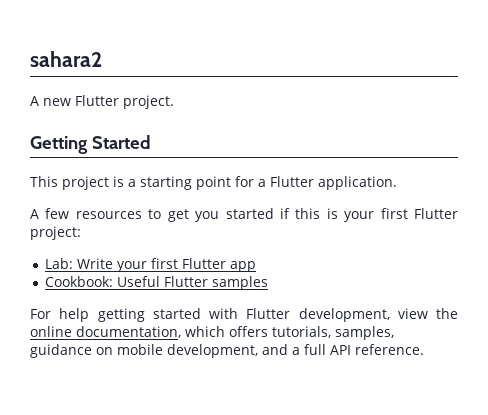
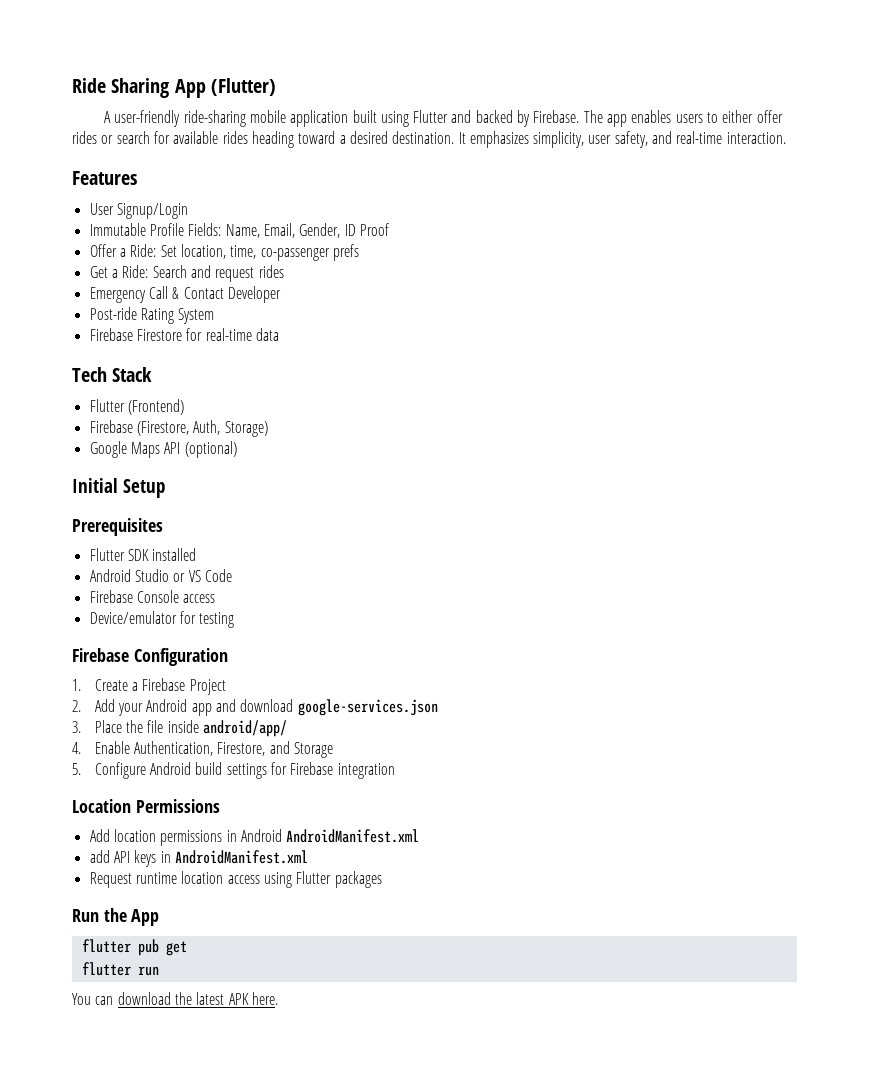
- sahara2
- A new Flutter project.
- Getting Started
- This project is a starting point for a Flutter application.
- A few resources to get you started if this is your first Flutter project:
- Lab: Write your first Flutter app
- Cookbook: Useful Flutter samples
- For help getting started with Flutter development, view the online documentation, which offers tutorials, samples, guidance on mobile development, and a full API reference.
+ Ride Sharing App (Flutter)
+ A user-friendly ride-sharing mobile application built using Flutter and backed by Firebase. The app enables users to either offer rides or search for available rides heading toward a desired destination. It emphasizes simplicity, user safety, and real-time interaction.
+ Features
+ User Signup/Login
+ Immutable Profile Fields: Name, Email, Gender, ID Proof
+ Offer a Ride: Set location, time, co-passenger prefs
+ Get a Ride: Search and request rides
+ Emergency Call & Contact Developer
+ Post-ride Rating System
+ Firebase Firestore for real-time data
+ Tech Stack
+ Flutter (Frontend)
+ Firebase (Firestore, Auth, Storage)
+ Google Maps API (optional)
+ Initial Setup
+ Prerequisites
+ Flutter SDK installed
+ Android Studio or VS Code
+ Firebase Console access
+ Device/emulator for testing
+ Firebase Configuration
+ 1. Create a Firebase Project
+ 2. Add your Android app and download google-services.json
+ 3. Place the file inside android/app/
+ 4. Enable Authentication, Firestore, and Storage
+ 5. Configure Android build settings for Firebase integration
+ Location Permissions
+ Add location permissions in Android AndroidManifest.xml
+ add API keys in AndroidManifest.xml
+ Request runtime location access using Flutter packages
+ Run the App
+ flutter pub get
+ flutter run
+ You can download the latest APK here.

